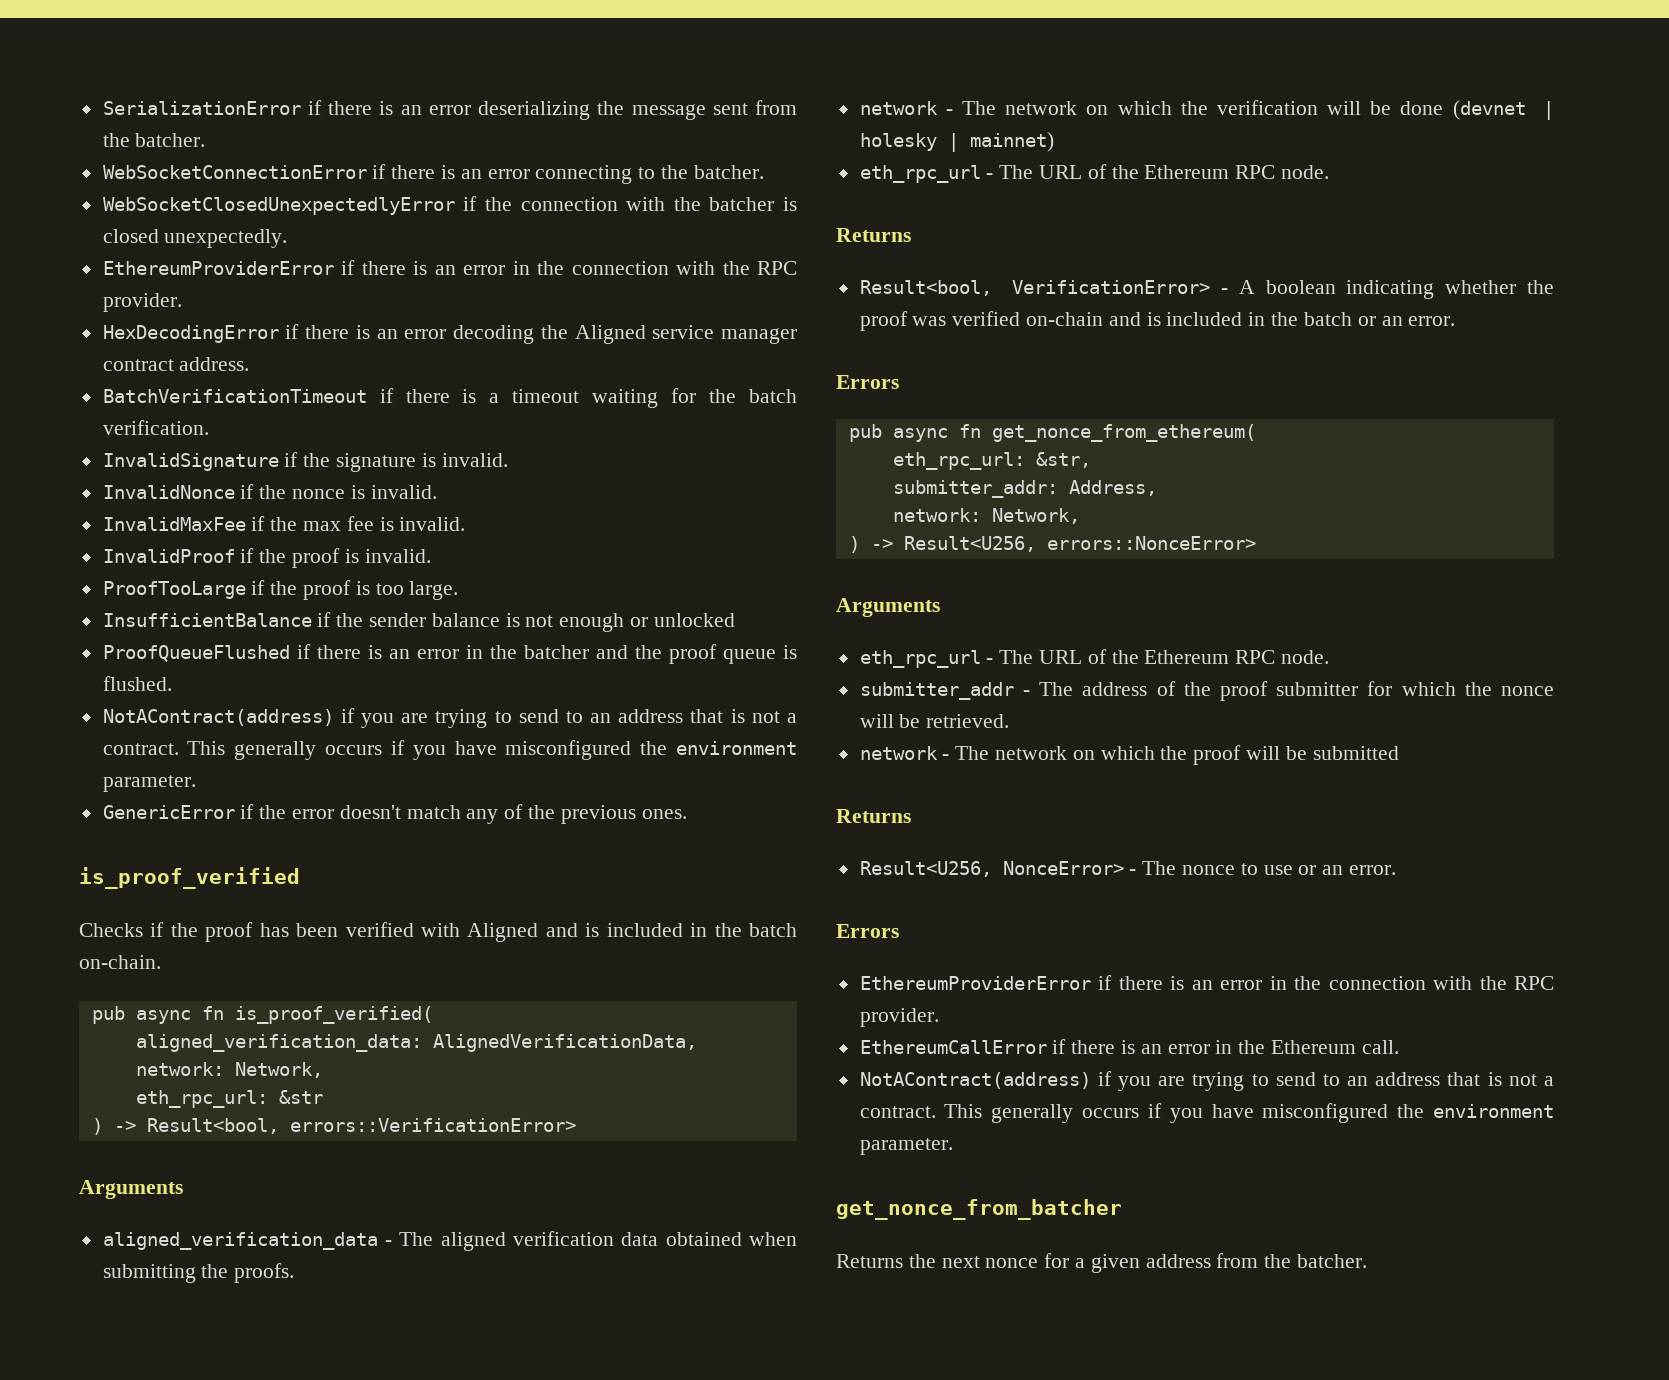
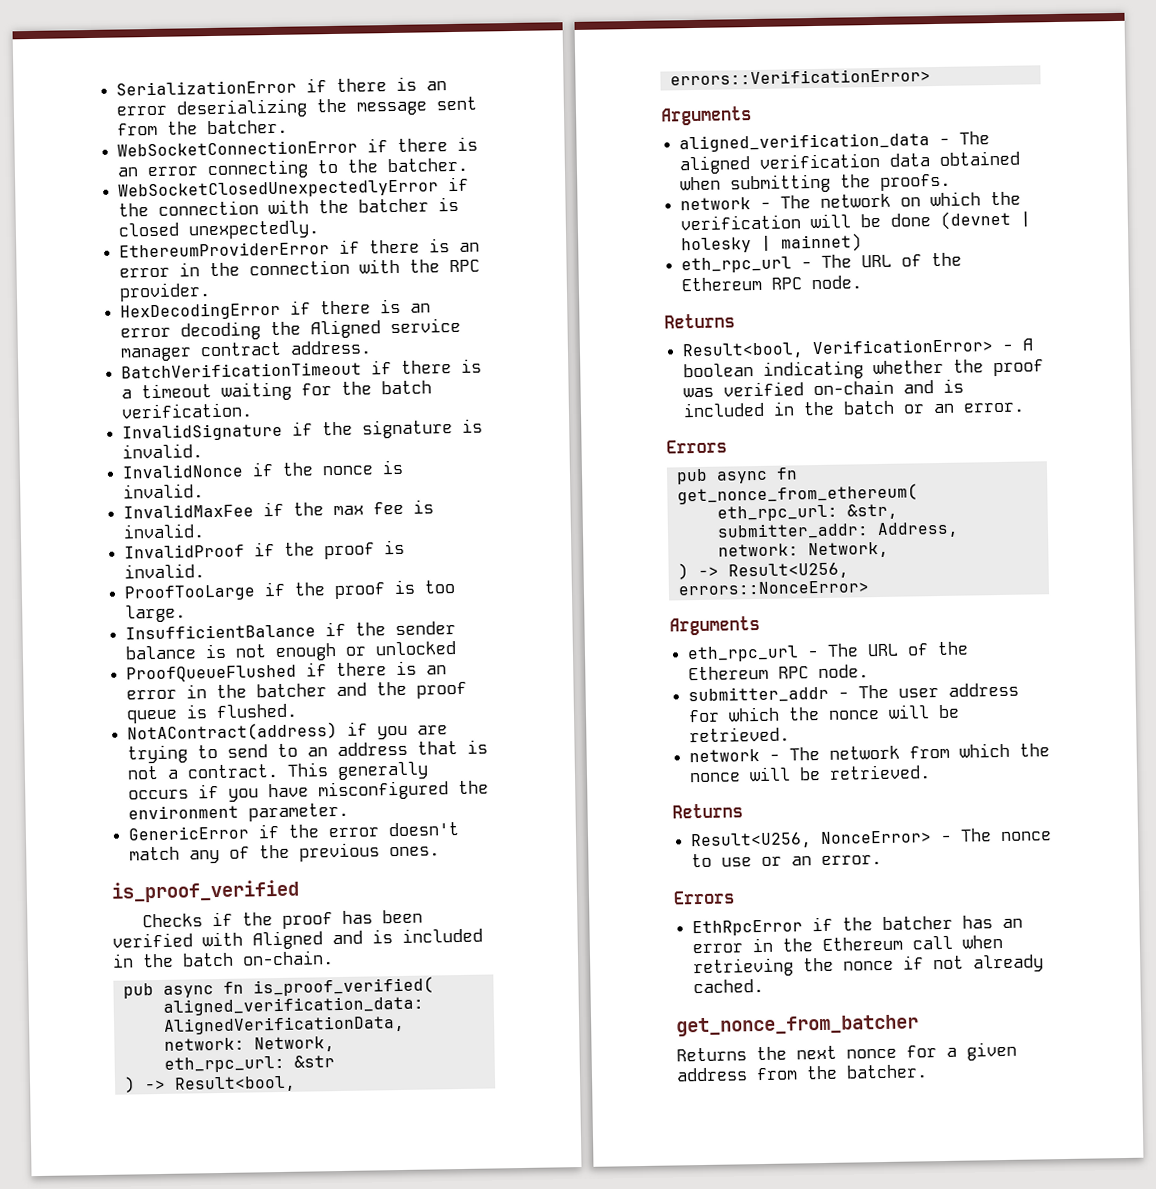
- submitter_addr - The address of the proof submitter for which the nonce will be retrieved.
+ submitter_addr - The user address for which the nonce will be retrieved.
- network - The network on which the proof will be submitted
+ network - The network from which the nonce will be retrieved.
  Result<U256, NonceError> - The nonce to use or an error.
  Errors
- EthereumProviderError if there is an error in the connection with the RPC provider.
- EthereumCallError if there is an error in the Ethereum call.
- NotAContract(address) if you are trying to send to an address that is not a contract. This generally occurs if you have misconfigured the environment parameter.
+ EthRpcError if the batcher has an error in the Ethereum call when retrieving the nonce if not already cached.

